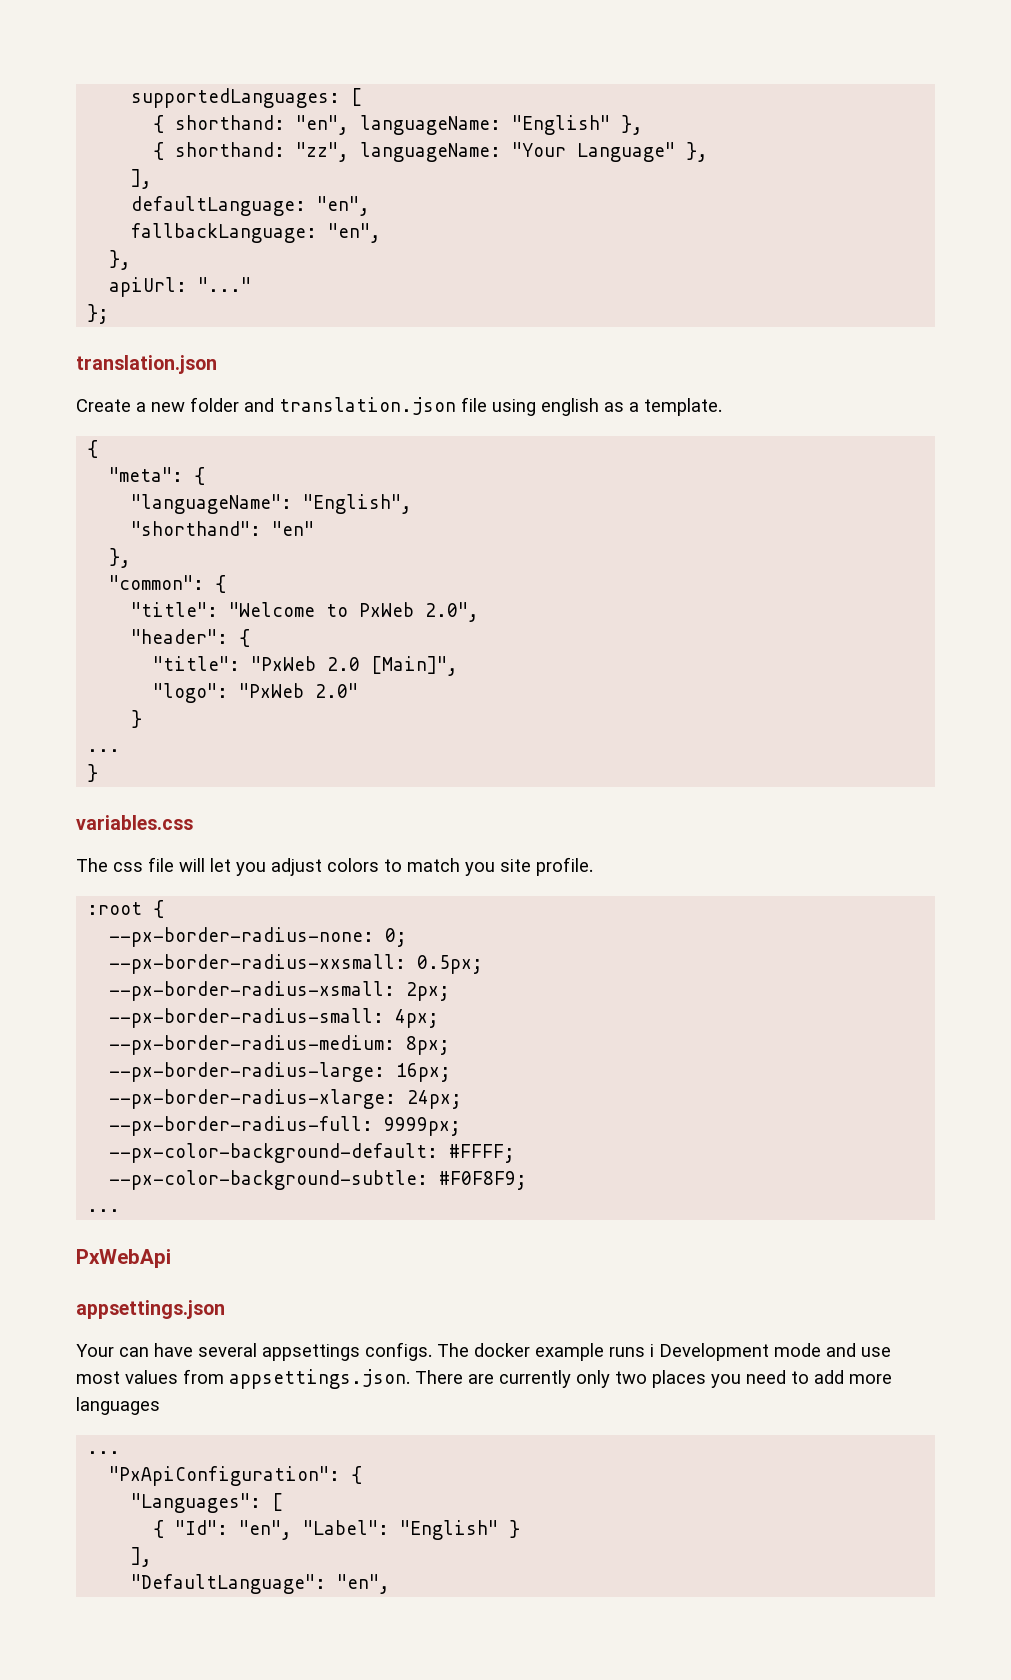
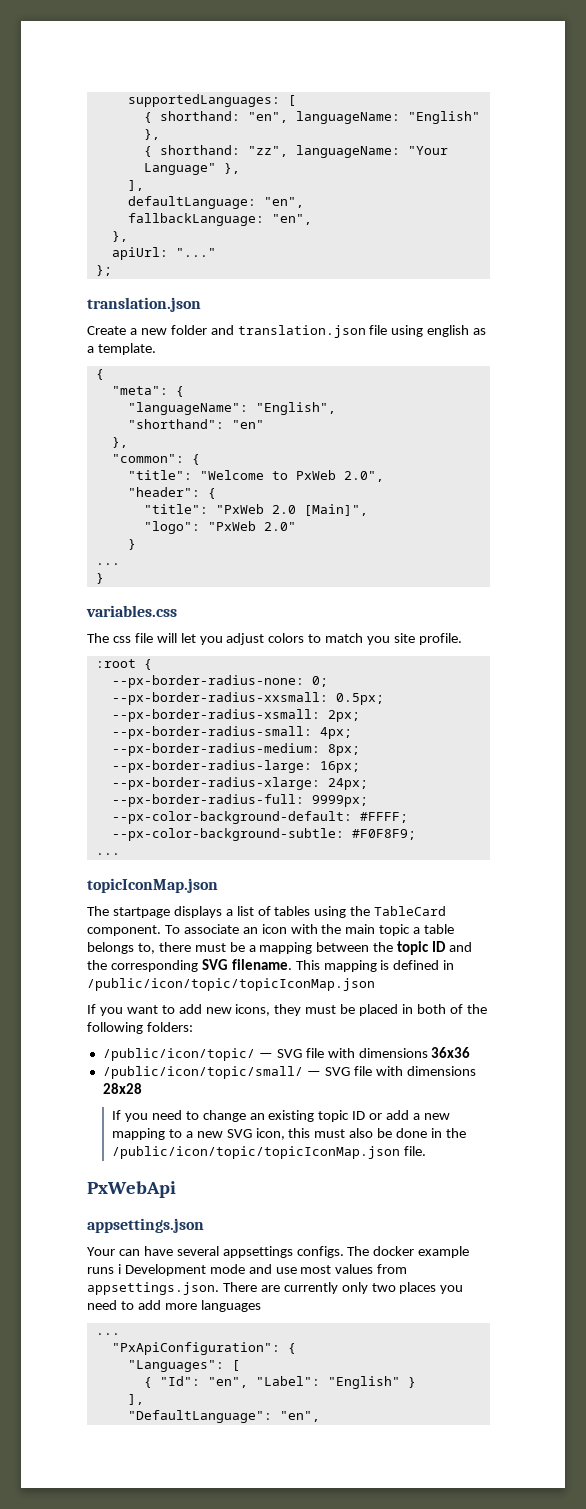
+ topicIconMap.json
+ The startpage displays a list of tables using the TableCard component. To associate an icon with the main topic a table belongs to, there must be a mapping between the topic ID and the corresponding SVG filename. This mapping is defined in /public/icon/topic/topicIconMap.json
+ If you want to add new icons, they must be placed in both of the following folders:
+ /public/icon/topic/ — SVG file with dimensions 36x36
+ /public/icon/topic/small/ — SVG file with dimensions 28x28
+ If you need to change an existing topic ID or add a new mapping to a new SVG icon, this must also be done in the /public/icon/topic/topicIconMap.json file.

